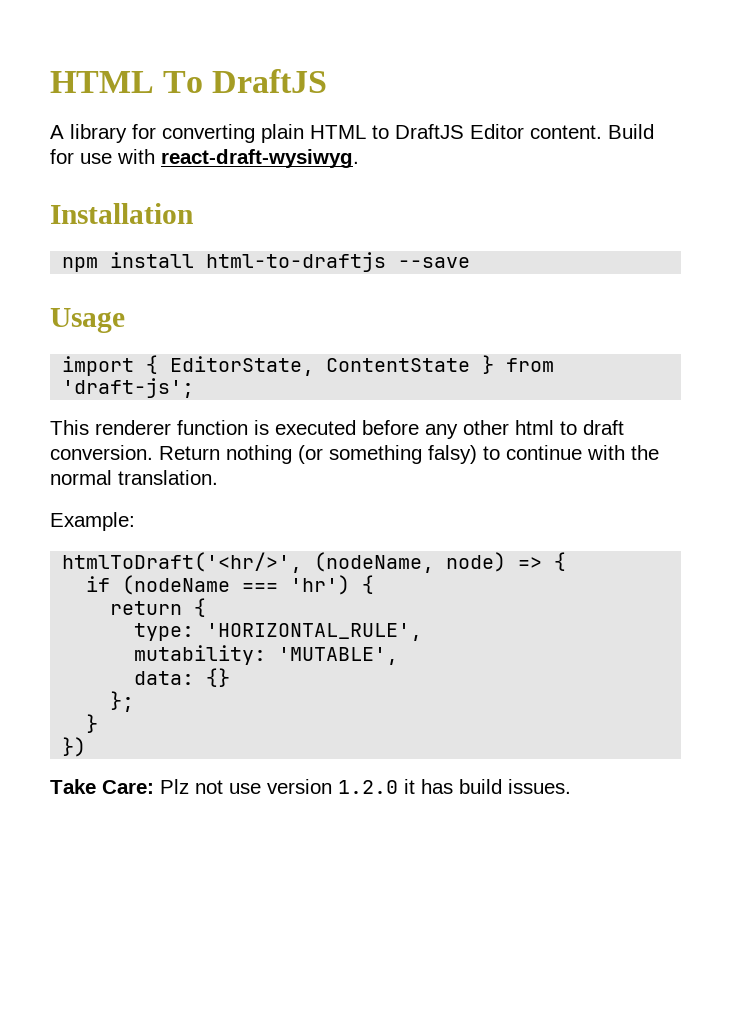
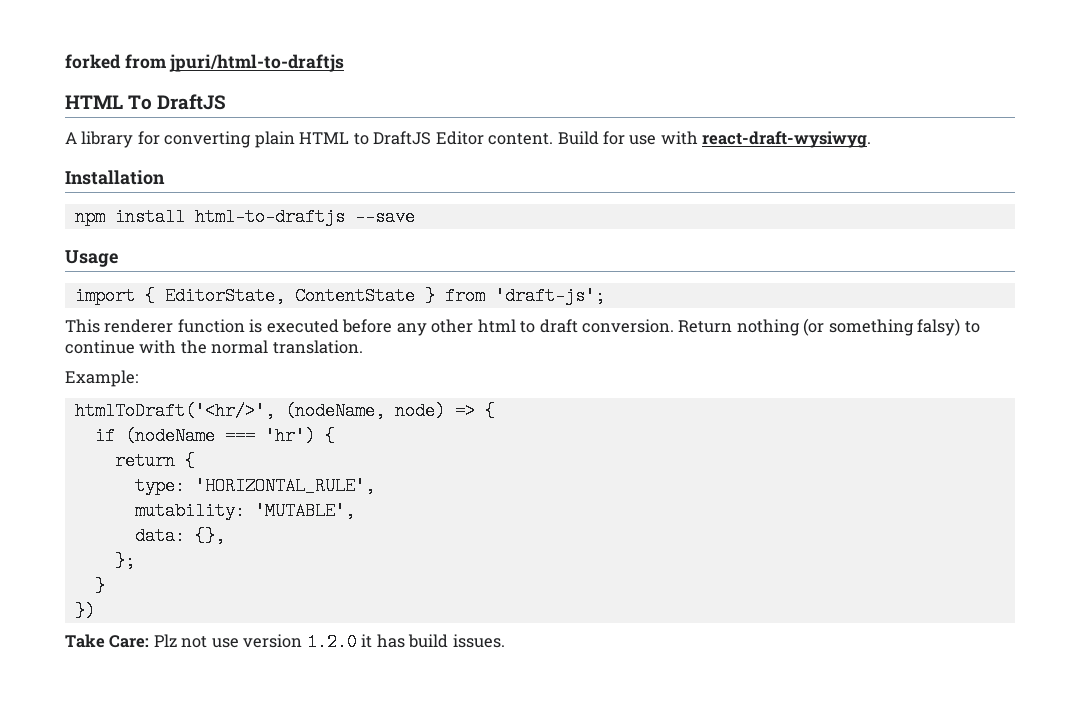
+ forked from jpuri/html-to-draftjs
- data: {}
+ data: {},

